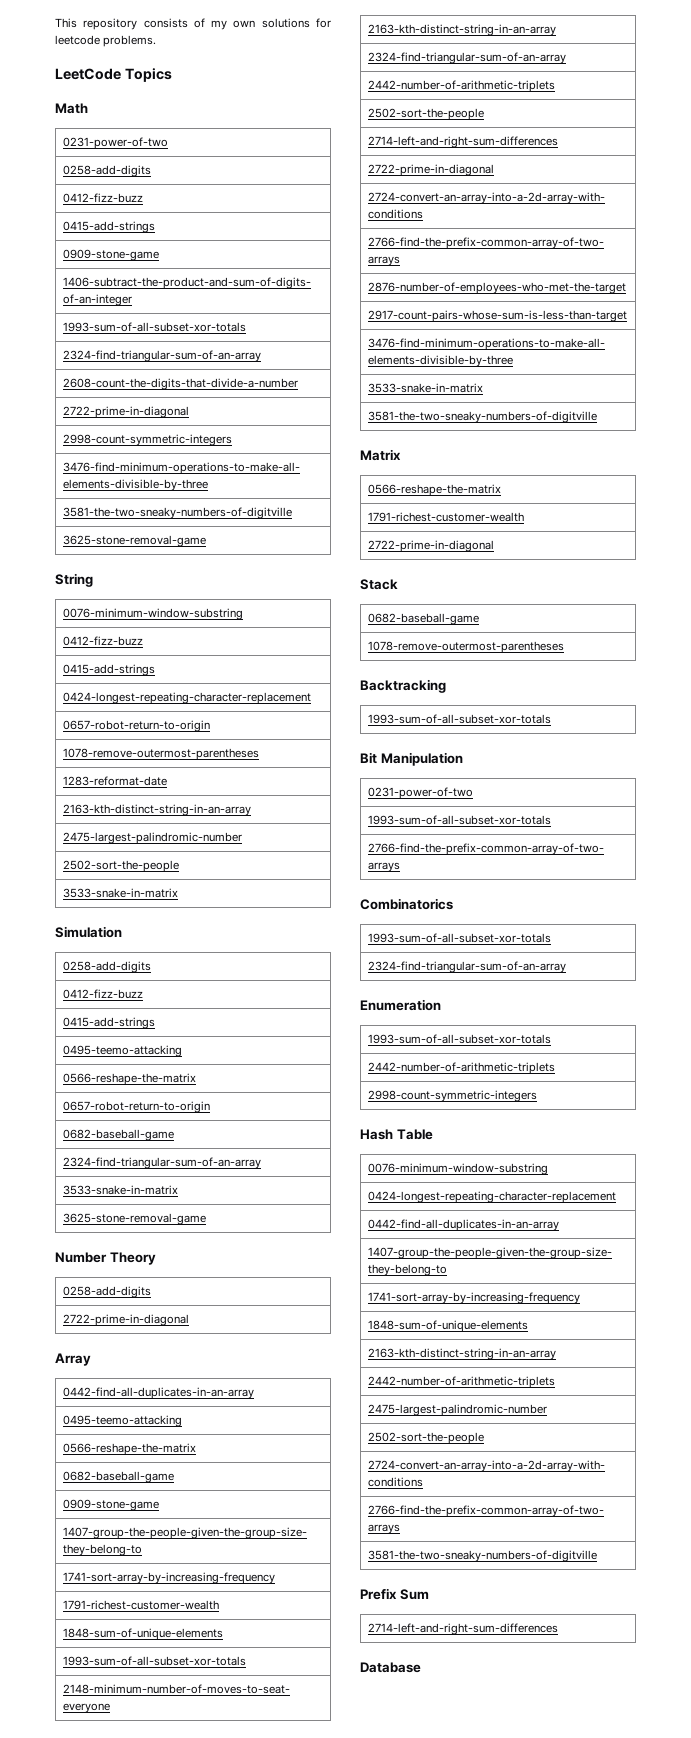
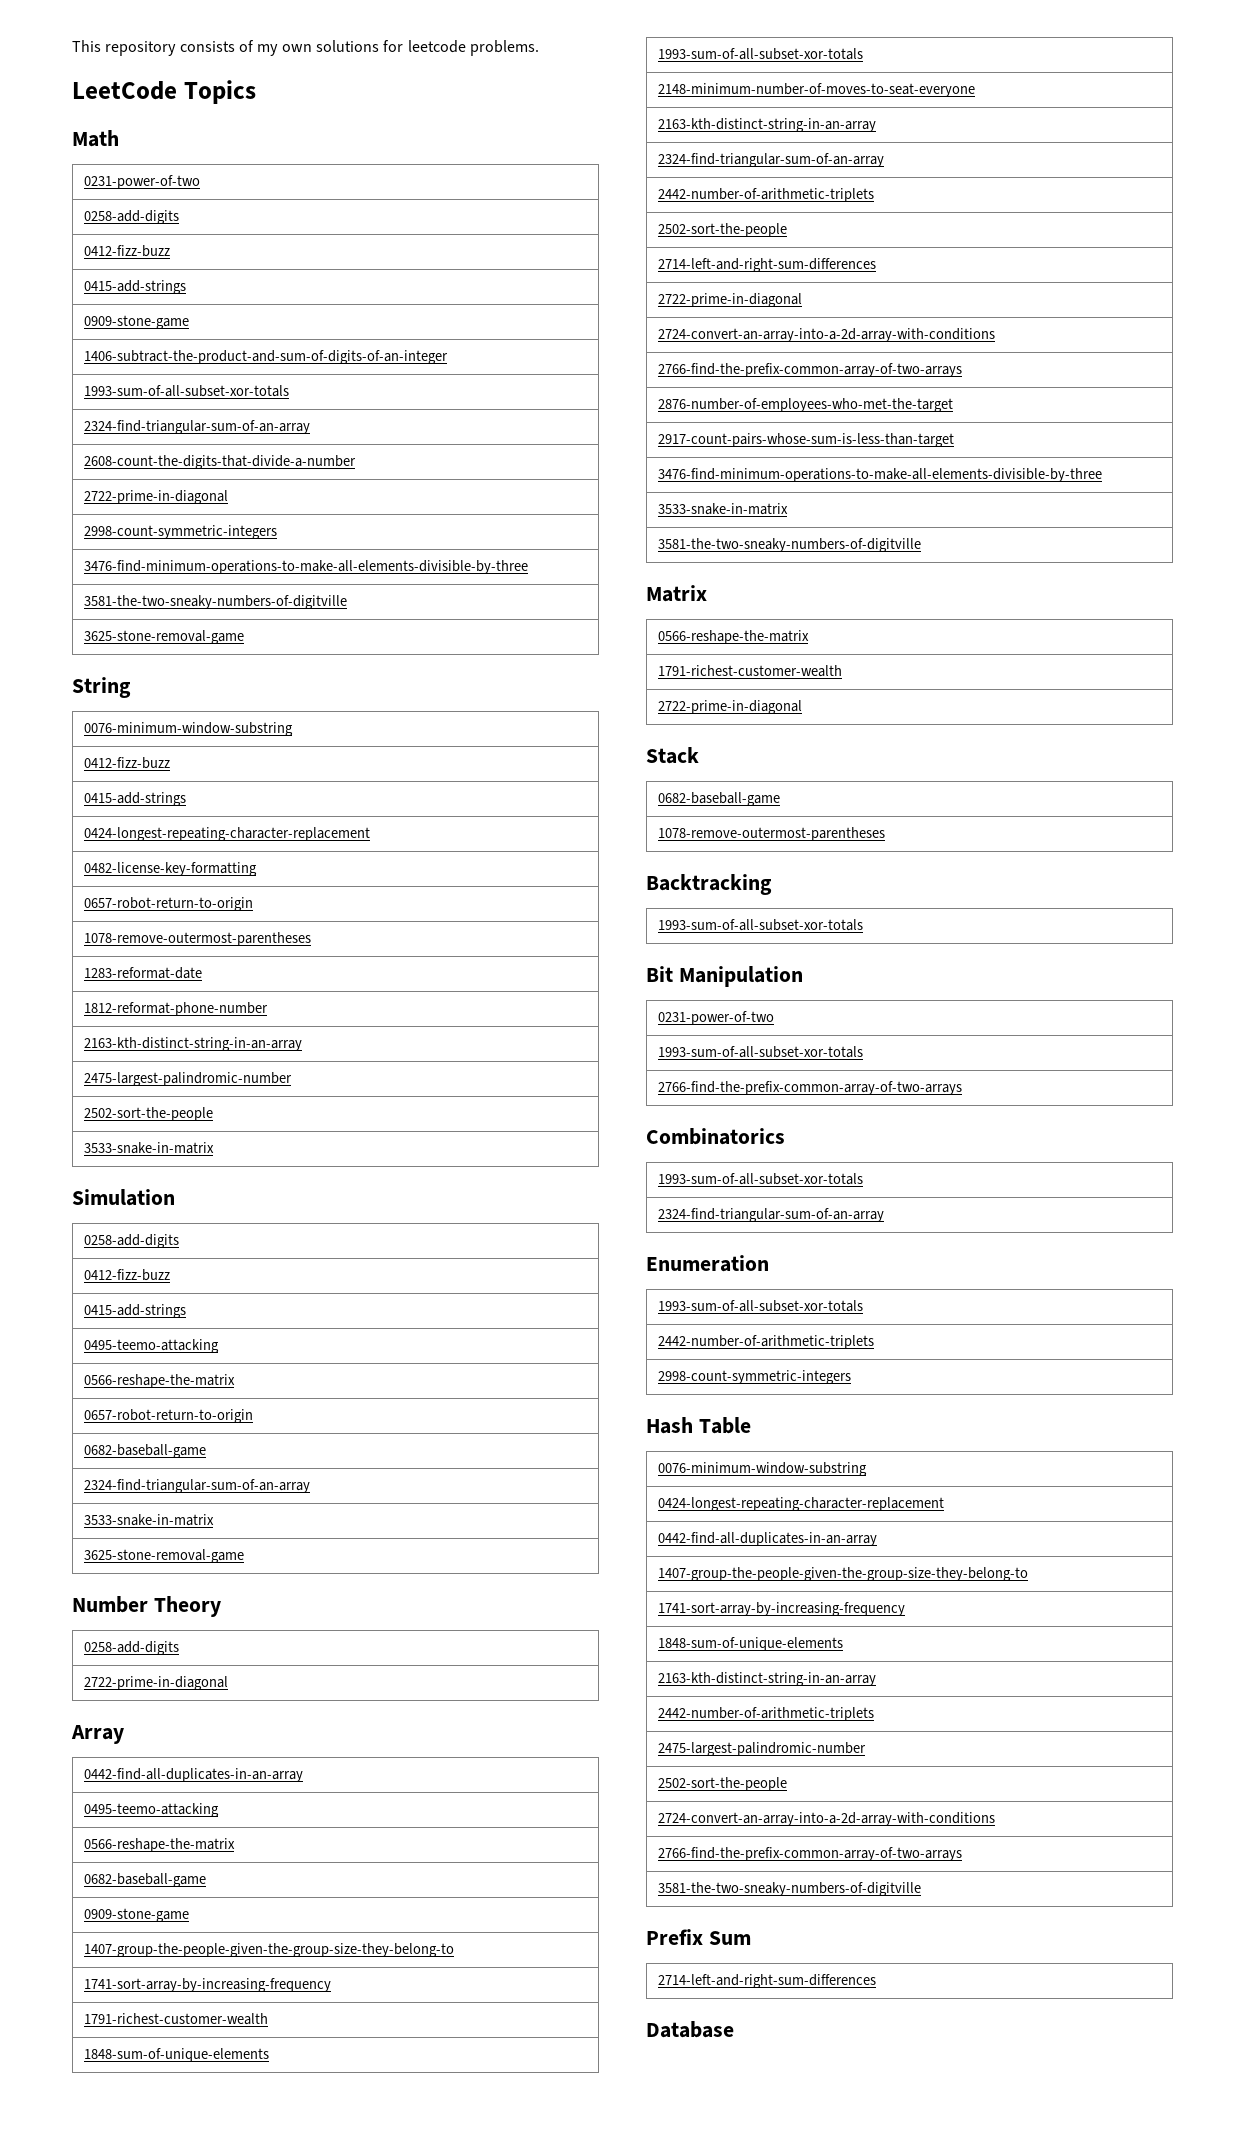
+ 0482-license-key-formatting
+ 1812-reformat-phone-number

